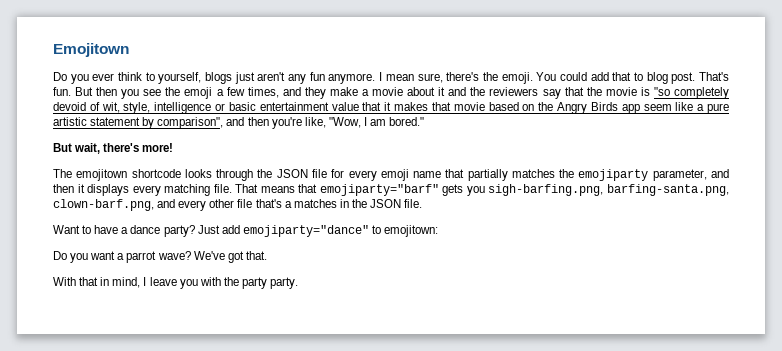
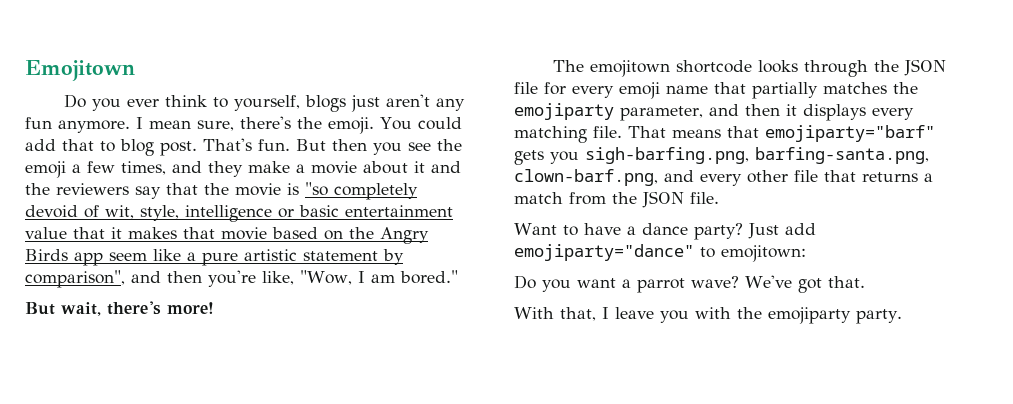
- That means that emojiparty="barf" gets you sigh-barfing.png, barfing-santa.png, clown-barf.png, and every other file that's a matches in the JSON file.
+ That means that emojiparty="barf" gets you sigh-barfing.png, barfing-santa.png, clown-barf.png, and every other file that returns a match from the JSON file.
- With that in mind, I leave you with the party party.
+ With that, I leave you with the emojiparty party.

